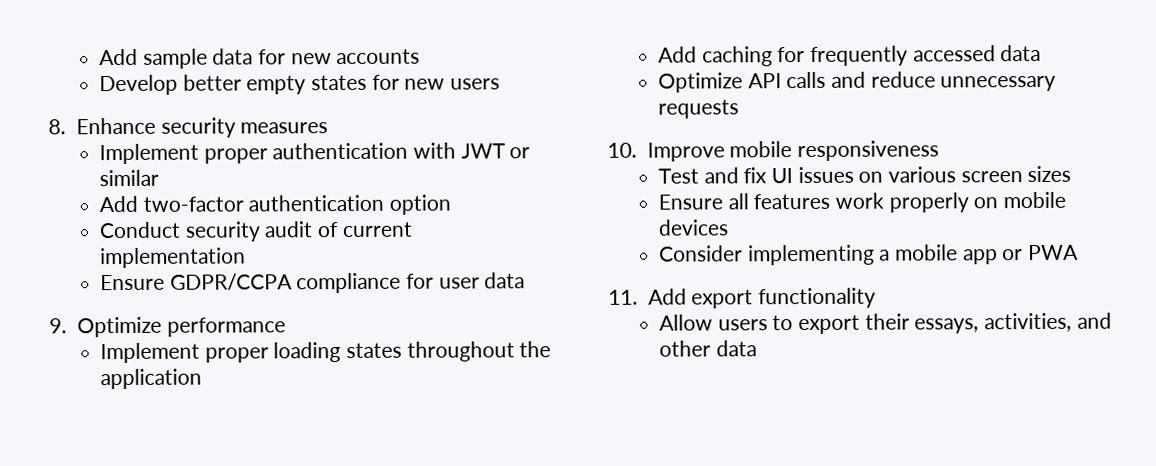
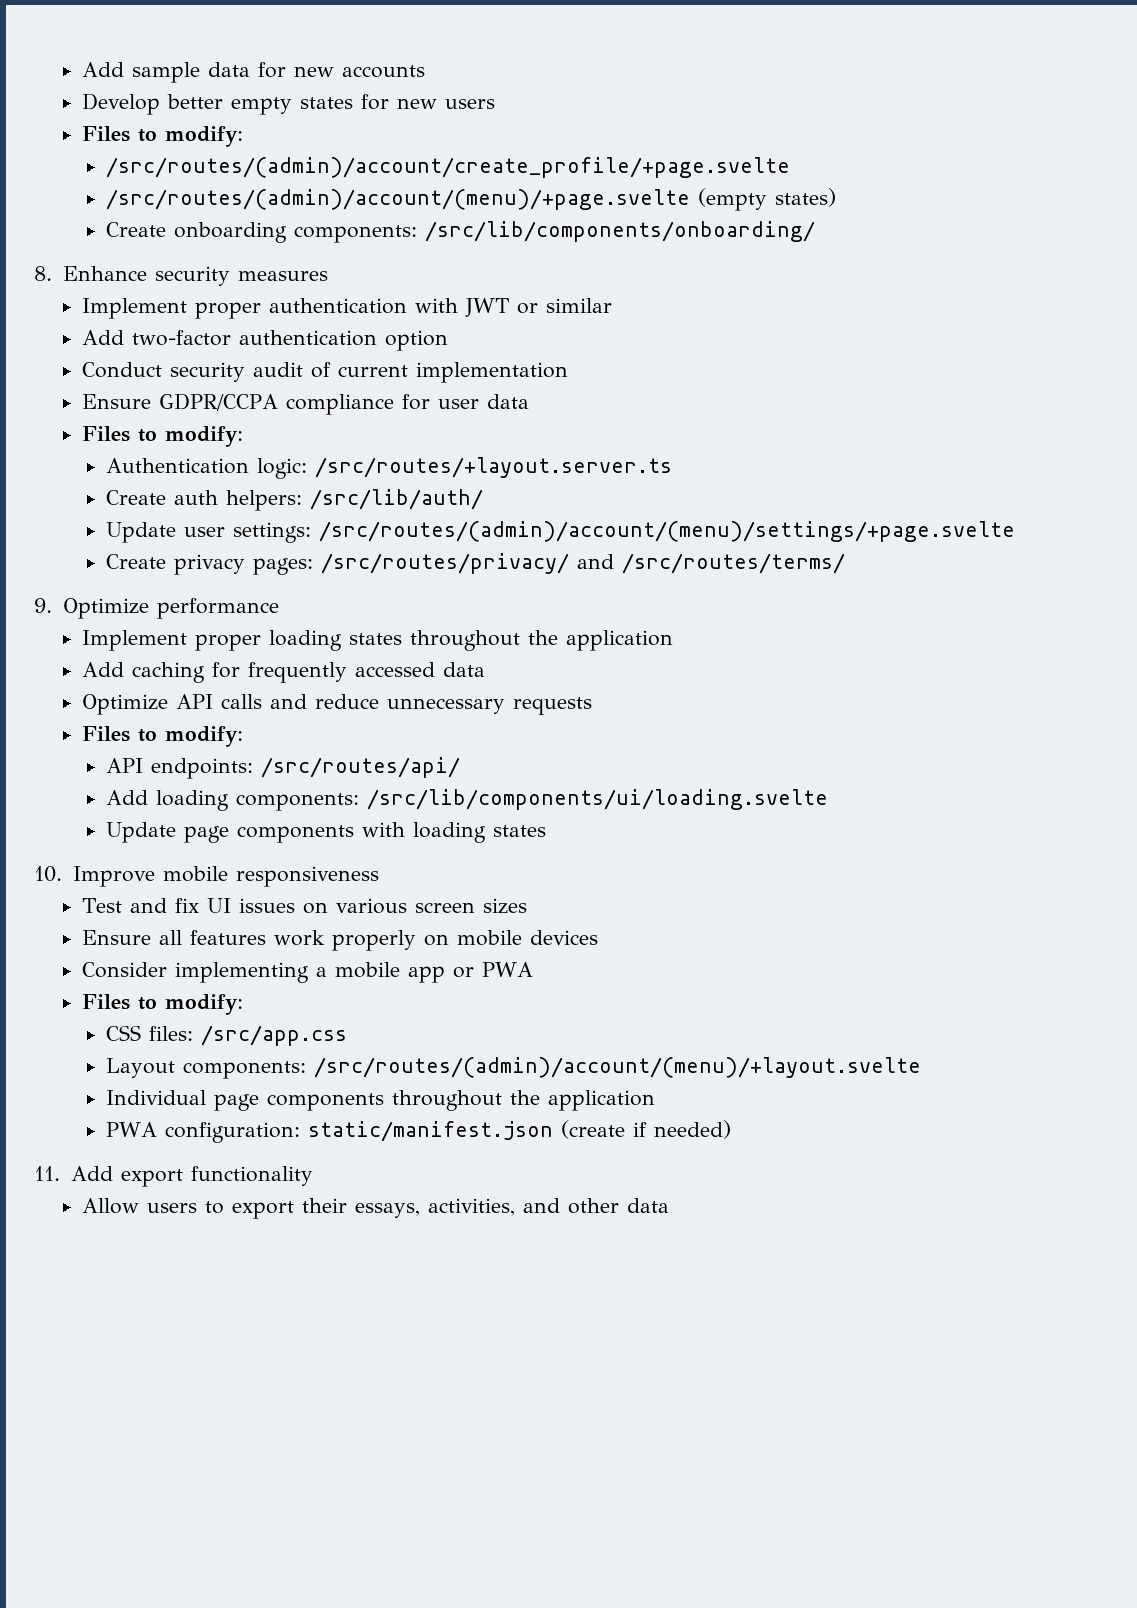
  Develop better empty states for new users
+ Files to modify:
+ /src/routes/(admin)/account/create_profile/+page.svelte
+ /src/routes/(admin)/account/(menu)/+page.svelte (empty states)
+ Create onboarding components: /src/lib/components/onboarding/
  Ensure GDPR/CCPA compliance for user data
+ Files to modify:
+ Authentication logic: /src/routes/+layout.server.ts
+ Create auth helpers: /src/lib/auth/
+ Update user settings: /src/routes/(admin)/account/(menu)/settings/+page.svelte
+ Create privacy pages: /src/routes/privacy/ and /src/routes/terms/
  Optimize API calls and reduce unnecessary requests
+ Files to modify:
+ API endpoints: /src/routes/api/
+ Add loading components: /src/lib/components/ui/loading.svelte
+ Update page components with loading states
  Consider implementing a mobile app or PWA
+ Files to modify:
+ CSS files: /src/app.css
+ Layout components: /src/routes/(admin)/account/(menu)/+layout.svelte
+ Individual page components throughout the application
+ PWA configuration: static/manifest.json (create if needed)

